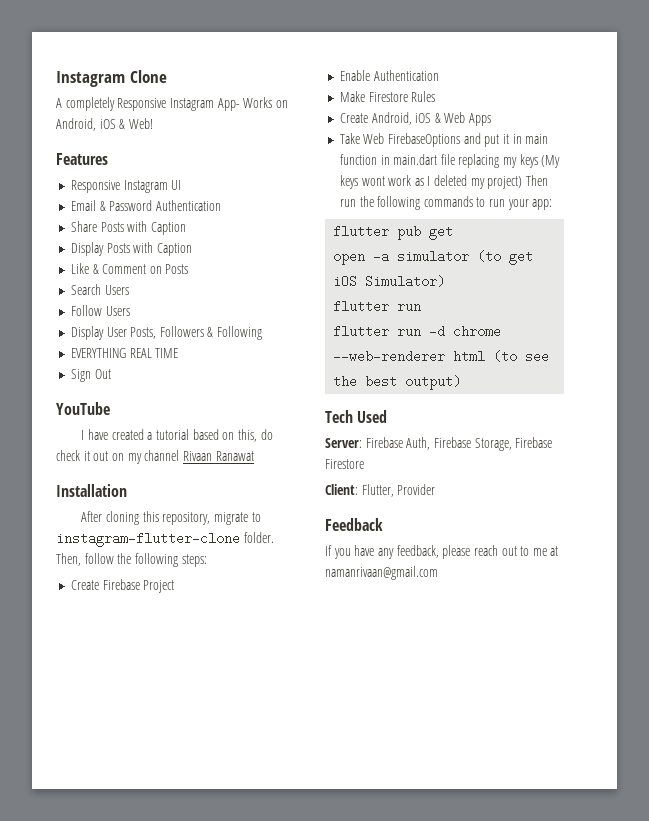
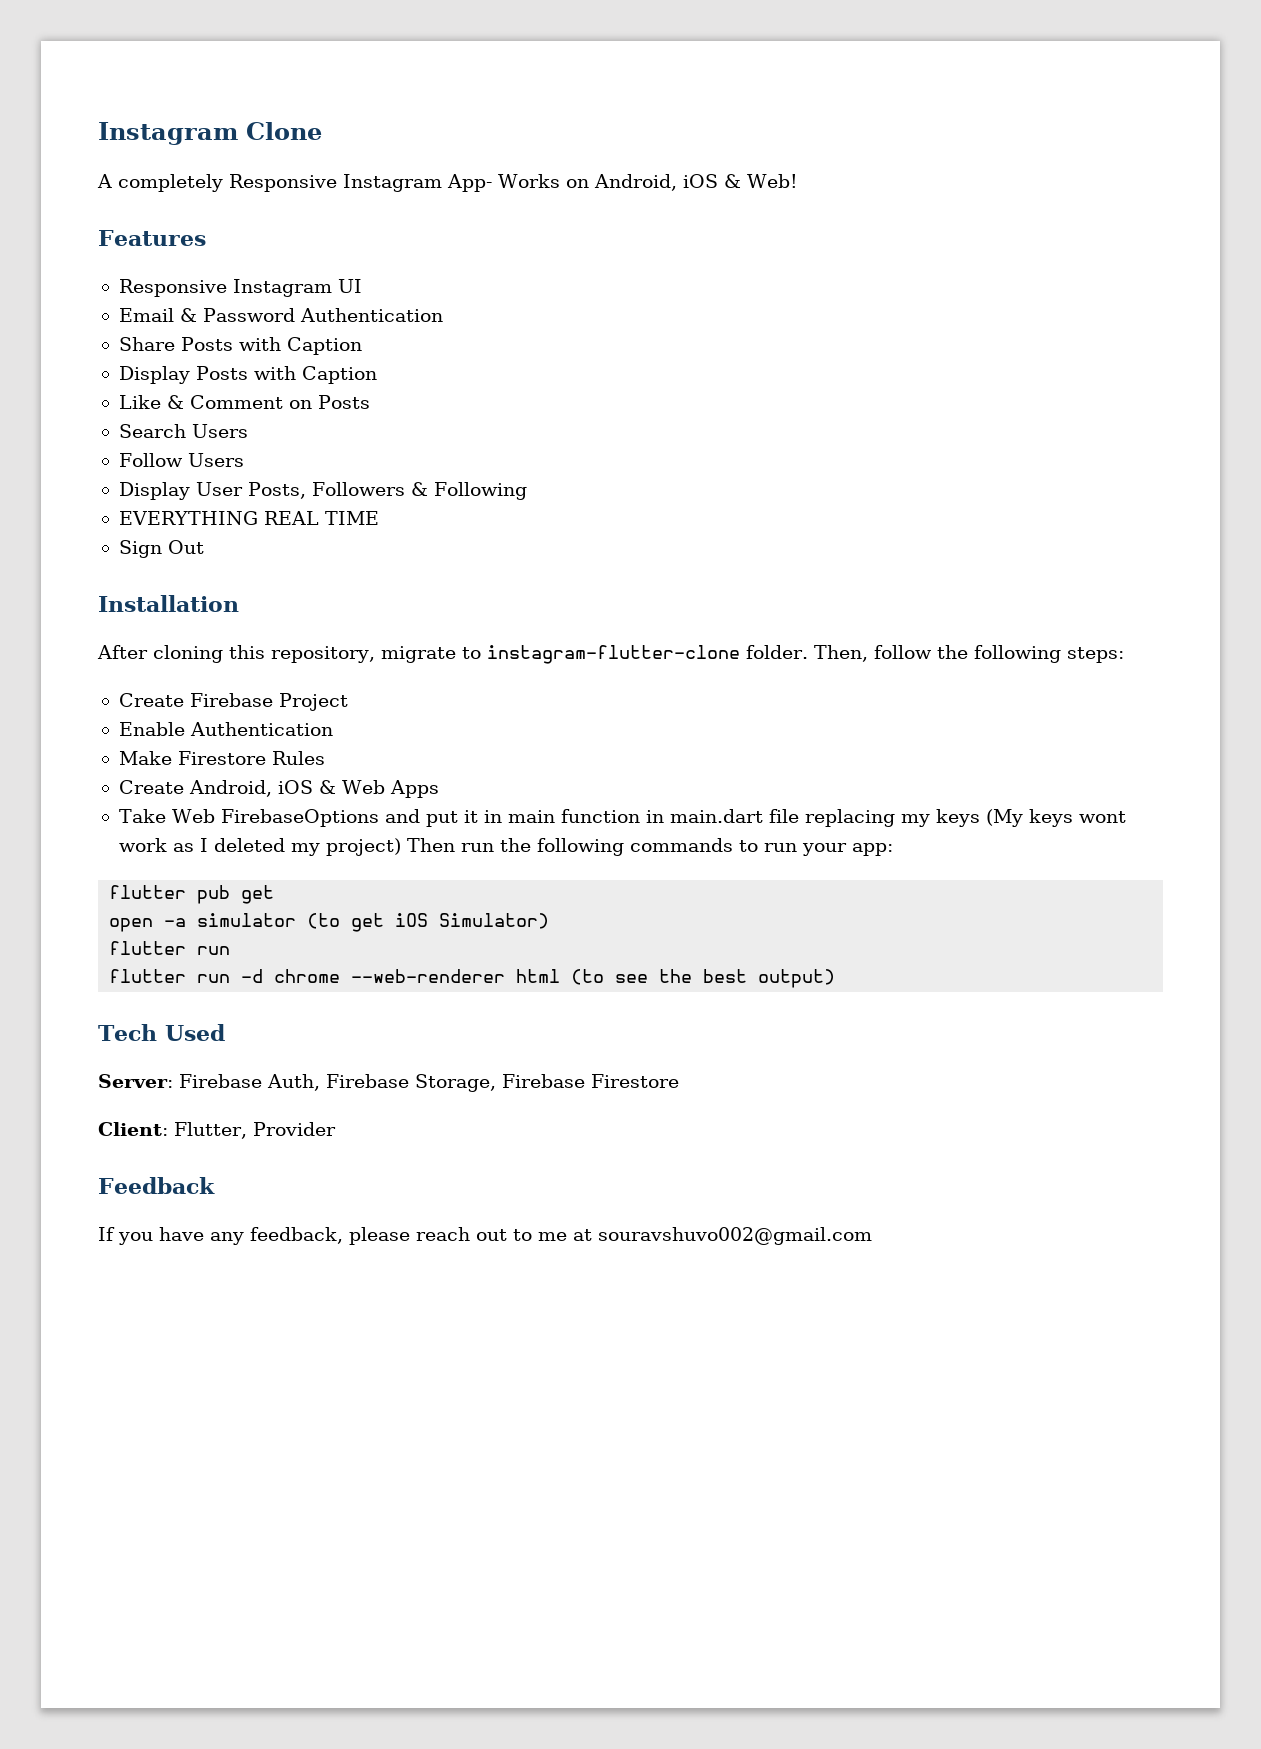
- YouTube
- I have created a tutorial based on this, do check it out on my channel Rivaan Ranawat
- If you have any feedback, please reach out to me at namanrivaan@gmail.com
+ If you have any feedback, please reach out to me at souravshuvo002@gmail.com

